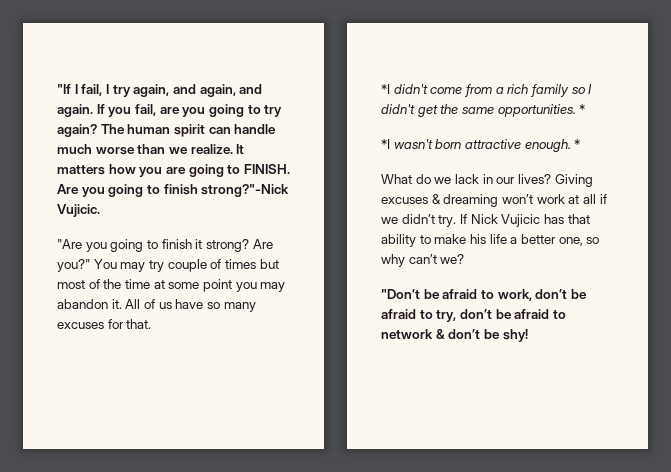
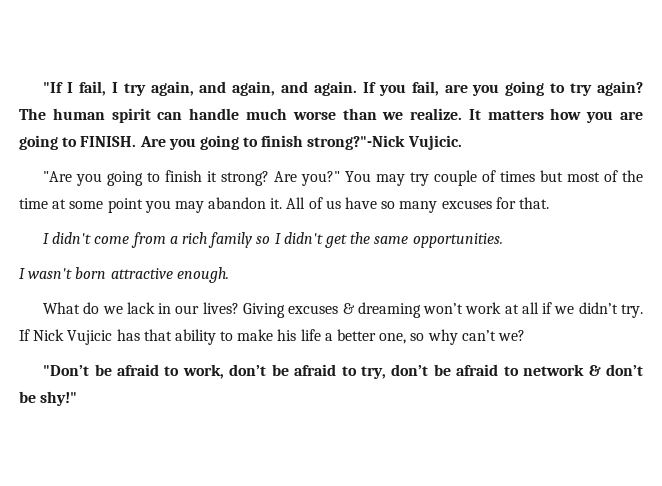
- *I didn't come from a rich family so I didn't get the same opportunities. *
- *I wasn't born attractive enough. *
+ I didn't come from a rich family so I didn't get the same opportunities.
+ I wasn't born attractive enough.
- "Don’t be afraid to work, don’t be afraid to try, don’t be afraid to network & don’t be shy!
+ "Don’t be afraid to work, don’t be afraid to try, don’t be afraid to network & don’t be shy!"

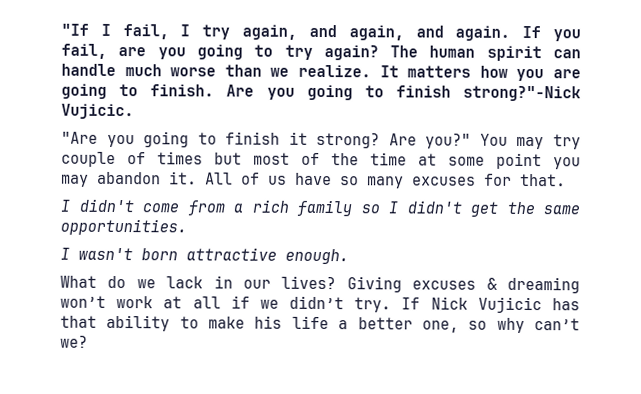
- It matters how you are going to FINISH.
+ It matters how you are going to finish.
- "Don’t be afraid to work, don’t be afraid to try, don’t be afraid to network & don’t be shy!"

